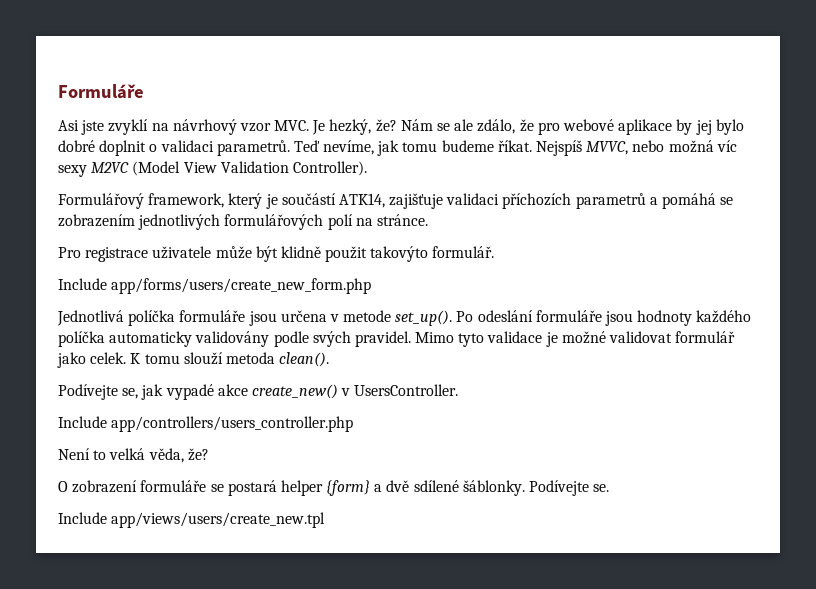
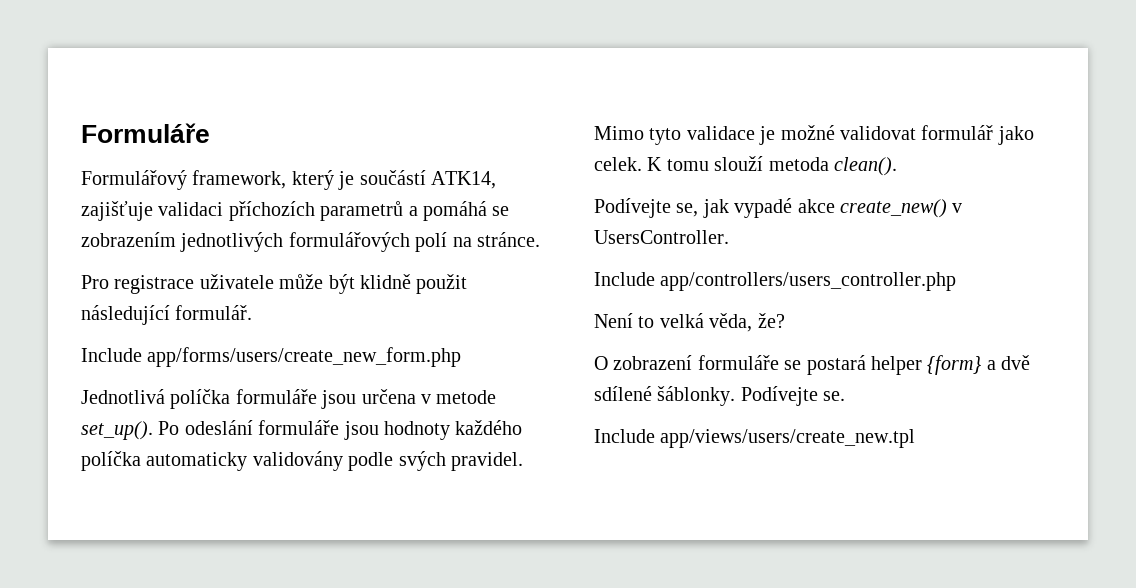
- Asi jste zvyklí na návrhový vzor MVC. Je hezký, že? Nám se ale zdálo, že pro webové aplikace by jej bylo dobré doplnit o validaci parametrů. Teď nevíme, jak tomu budeme říkat. Nejspíš MVVC, nebo možná víc sexy M2VC (Model View Validation Controller).
- Pro registrace uživatele může být klidně použit takovýto formulář.
+ Pro registrace uživatele může být klidně použit následující formulář.

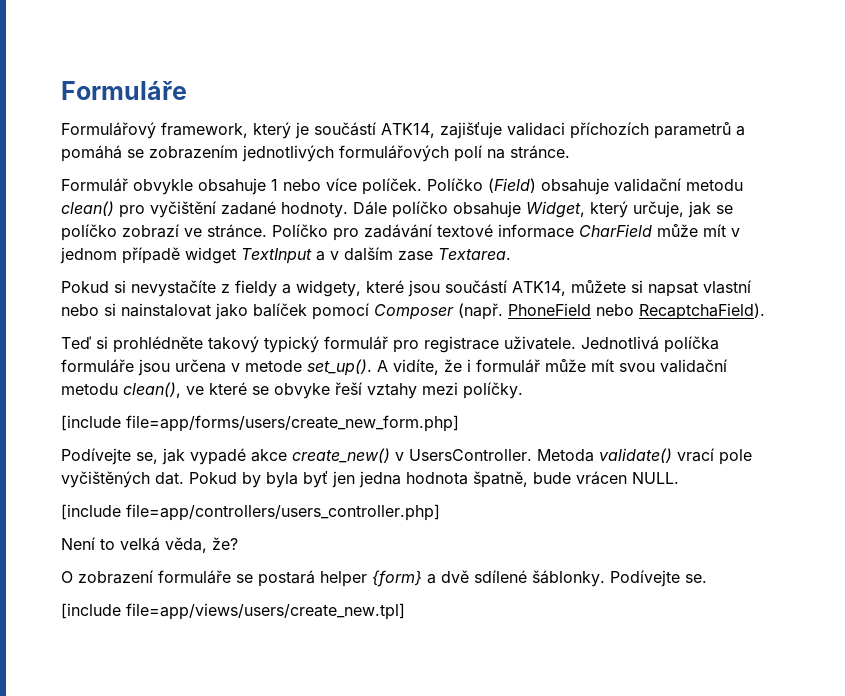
- Pro registrace uživatele může být klidně použit následující formulář.
- Include app/forms/users/create_new_form.php
- Jednotlivá políčka formuláře jsou určena v metode set_up().
+ Formulář obvykle obsahuje 1 nebo více políček. Políčko (Field) obsahuje validační metodu clean() pro vyčištění zadané hodnoty. Dále políčko obsahuje Widget, který určuje, jak se políčko zobrazí ve stránce. Políčko pro zadávání textové informace CharField může mít v jednom případě widget TextInput a v dalším zase Textarea.
+ Pokud si nevystačíte z fieldy a widgety, které jsou součástí ATK14, můžete si napsat vlastní nebo si nainstalovat jako balíček pomocí Composer (např. PhoneField nebo RecaptchaField).
+ Teď si prohlédněte takový typický formulář pro registrace uživatele. Jednotlivá políčka formuláře jsou určena v metode set_up().
- Po odeslání formuláře jsou hodnoty každého políčka automaticky validovány podle svých pravidel. Mimo tyto validace je možné validovat formulář jako celek. K tomu slouží metoda clean().
+ A vidíte, že i formulář může mít svou validační metodu clean(), ve které se obvyke řeší vztahy mezi políčky.
+ [include file=app/forms/users/create_new_form.php]
- Podívejte se, jak vypadé akce create_new() v UsersController.
- Include app/controllers/users_controller.php
+ Podívejte se, jak vypadé akce create_new() v UsersController. Metoda validate() vrací pole vyčištěných dat. Pokud by byla byť jen jedna hodnota špatně, bude vrácen NULL.
+ [include file=app/controllers/users_controller.php]
- Include app/views/users/create_new.tpl
+ [include file=app/views/users/create_new.tpl]

